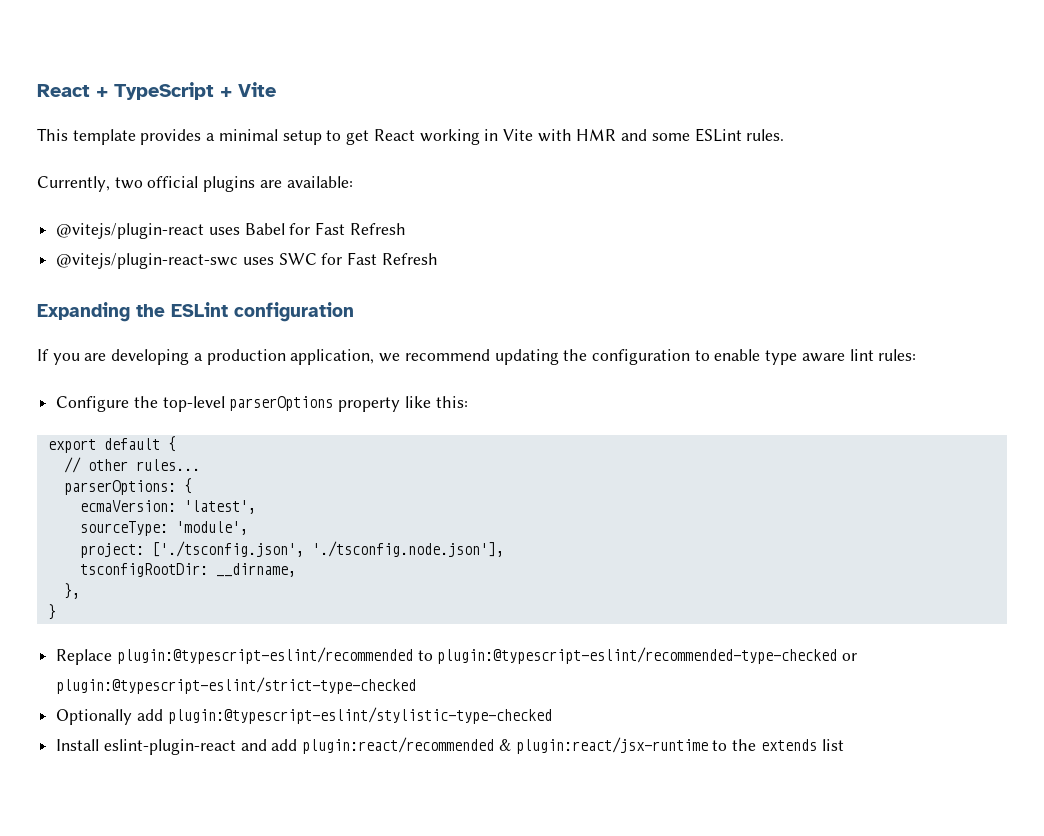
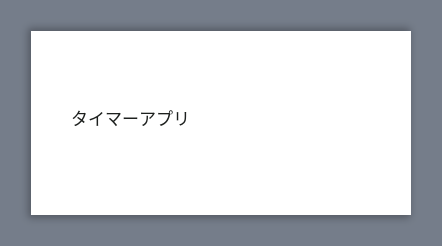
- React + TypeScript + Vite
- This template provides a minimal setup to get React working in Vite with HMR and some ESLint rules.
- Currently, two official plugins are available:
- @vitejs/plugin-react uses Babel for Fast Refresh
- @vitejs/plugin-react-swc uses SWC for Fast Refresh
- Expanding the ESLint configuration
- If you are developing a production application, we recommend updating the configuration to enable type aware lint rules:
- Configure the top-level parserOptions property like this:
- export default {
- // other rules...
- parserOptions: {
- ecmaVersion: 'latest',
- sourceType: 'module',
- project: ['./tsconfig.json', './tsconfig.node.json'],
- tsconfigRootDir: __dirname,
- },
- }
- Replace plugin:@typescript-eslint/recommended to plugin:@typescript-eslint/recommended-type-checked or plugin:@typescript-eslint/strict-type-checked
- Optionally add plugin:@typescript-eslint/stylistic-type-checked
- Install eslint-plugin-react and add plugin:react/recommended & plugin:react/jsx-runtime to the extends list
+ タイマーアプリ

